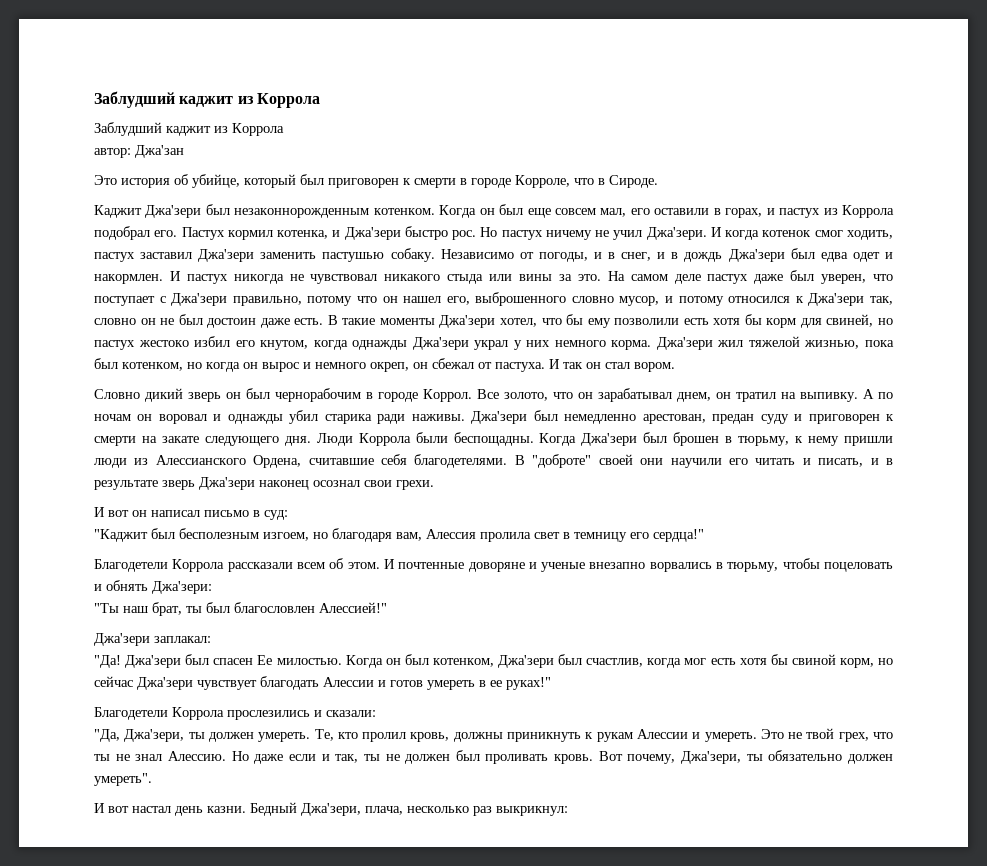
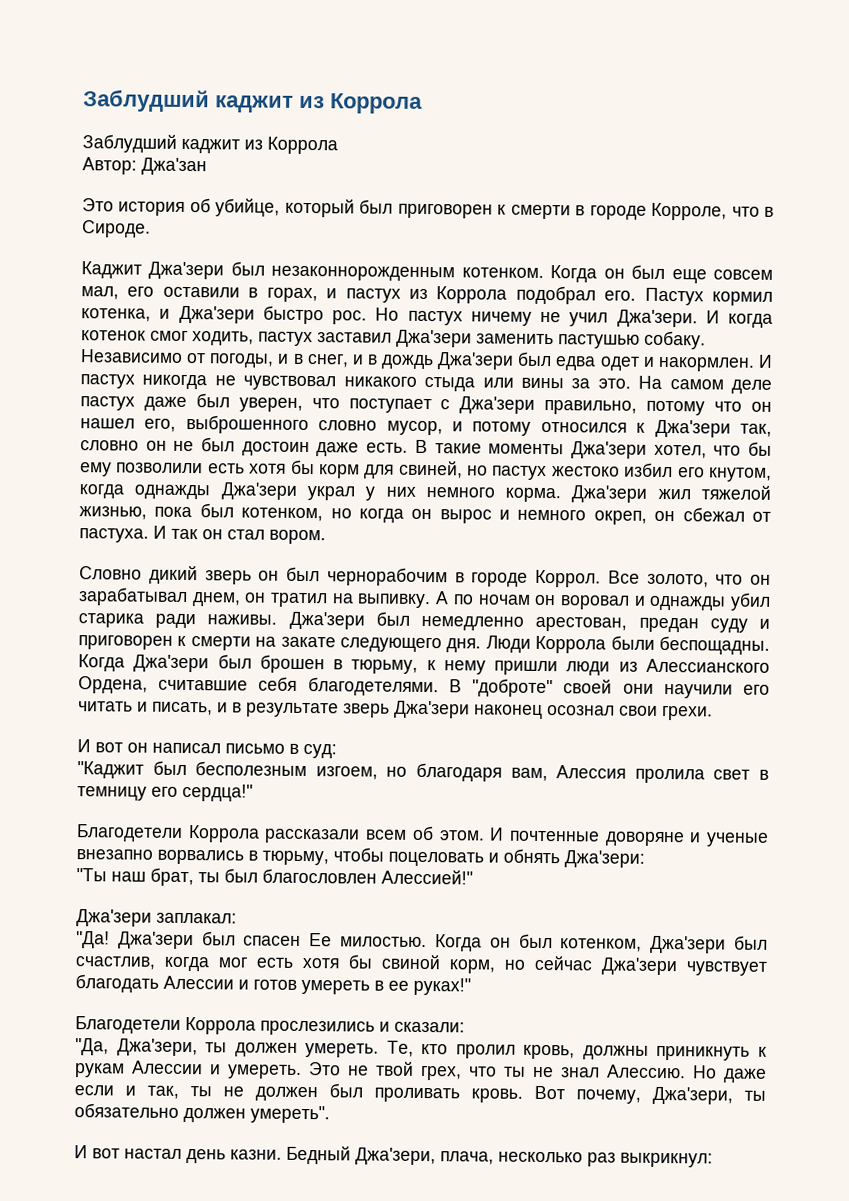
- автор: Джа'зан
+ Автор: Джа'зан

